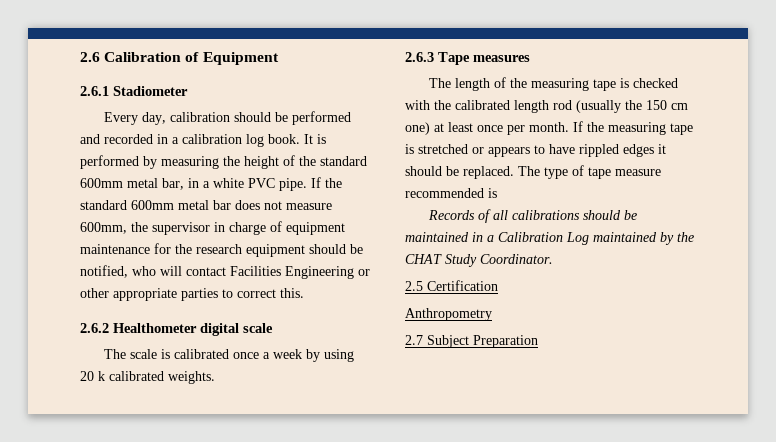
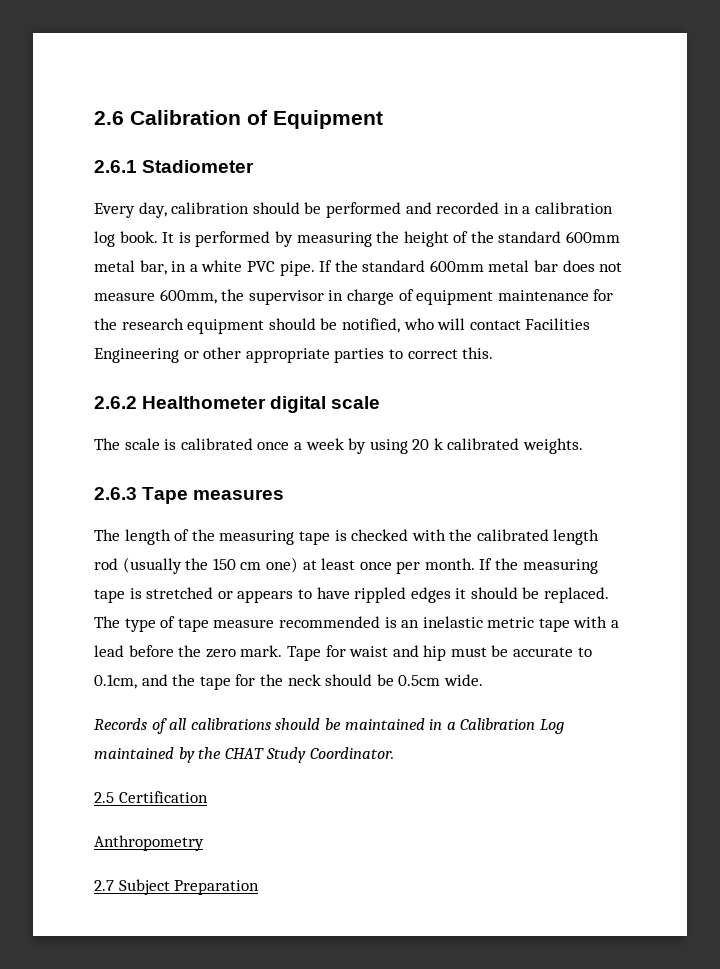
- The type of tape measure recommended is
+ The type of tape measure recommended is an inelastic metric tape with a lead before the zero mark. Tape for waist and hip must be accurate to 0.1cm, and the tape for the neck should be 0.5cm wide.

